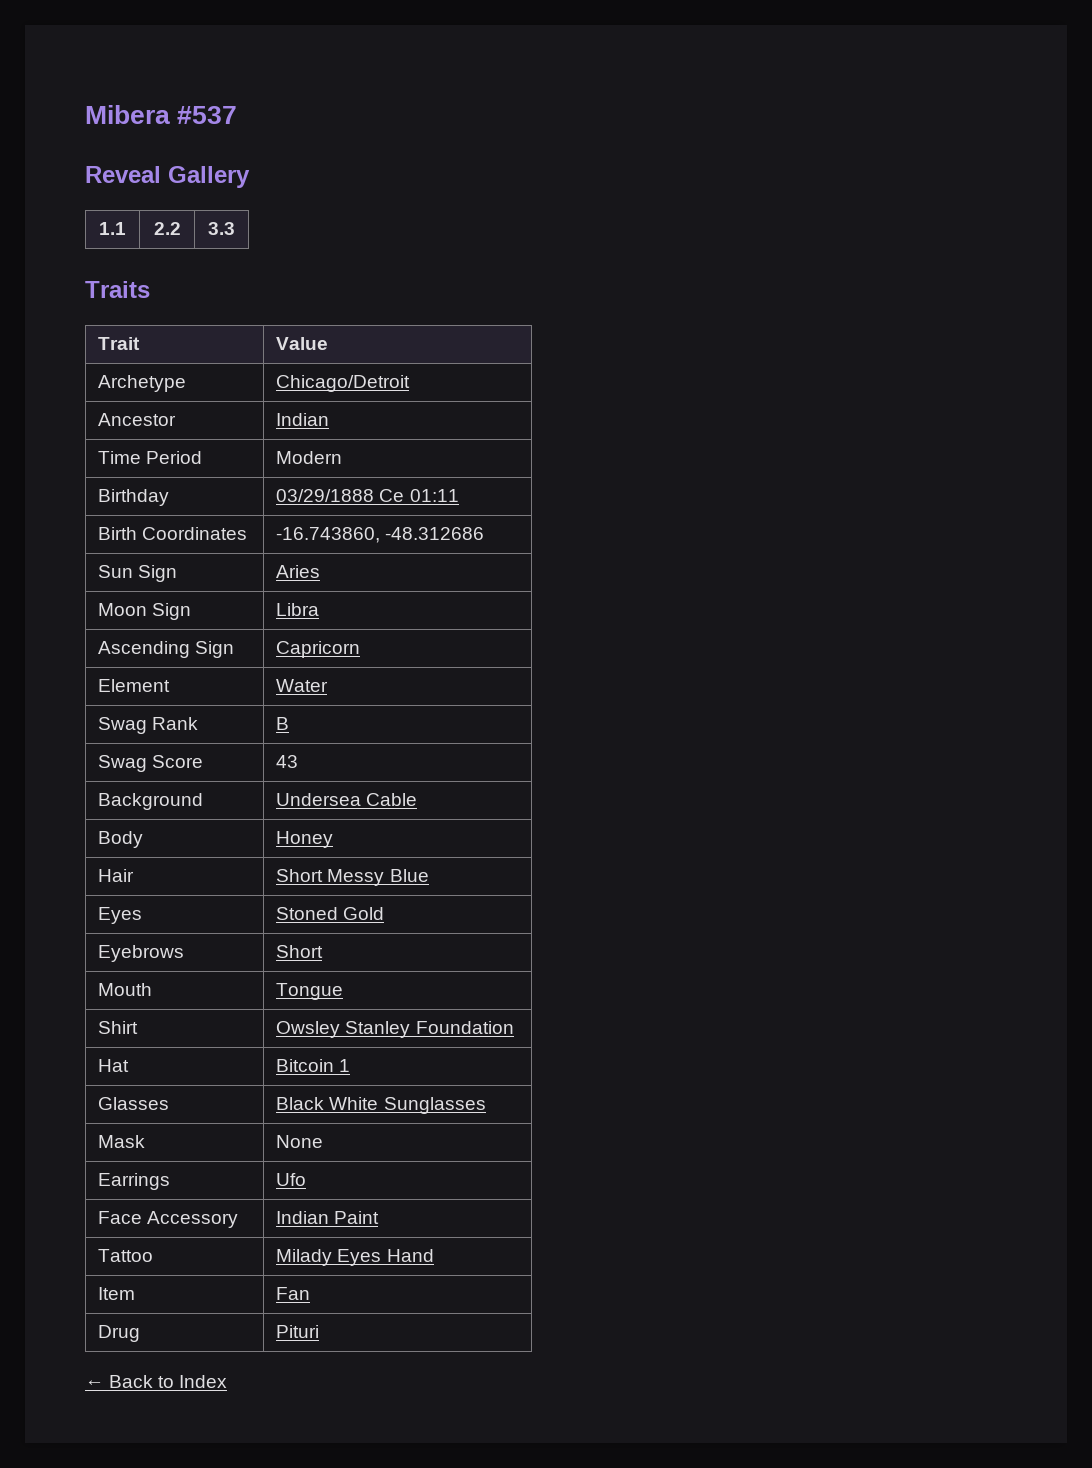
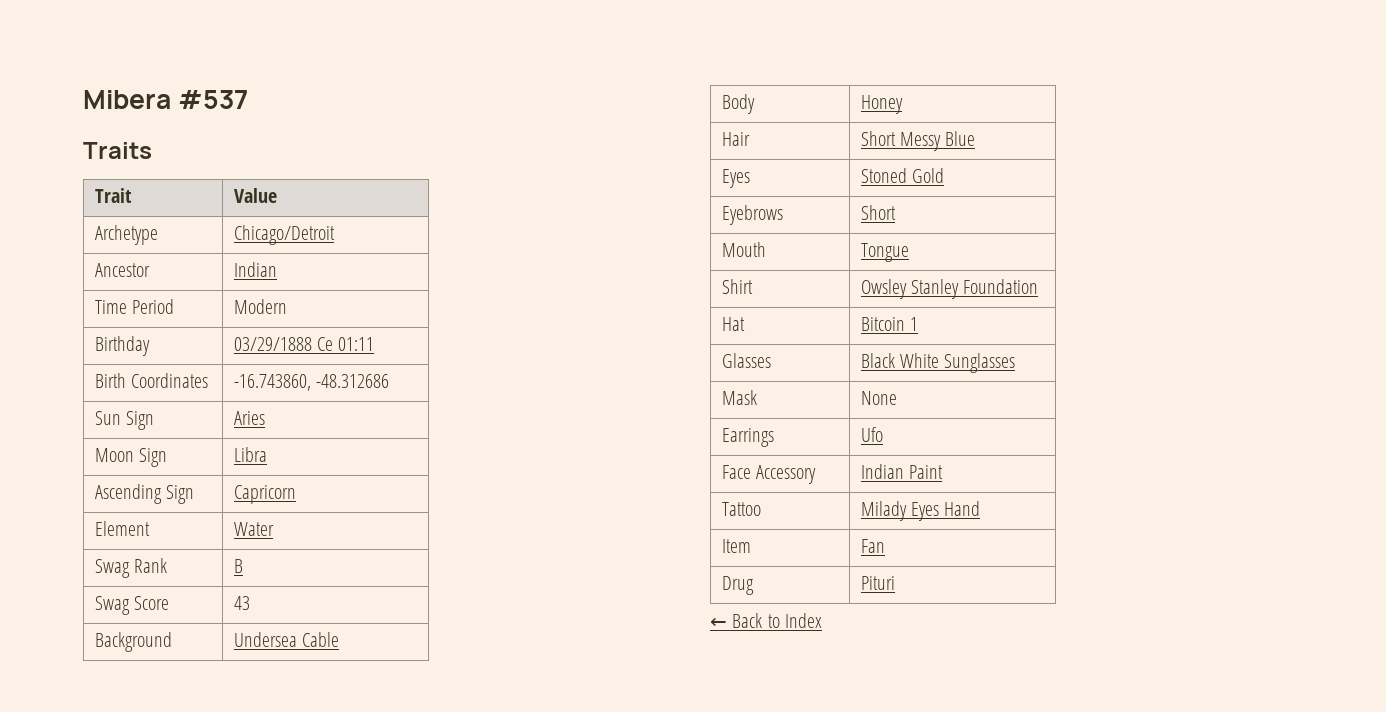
- Reveal Gallery
- 1.1 | 2.2 | 3.3

